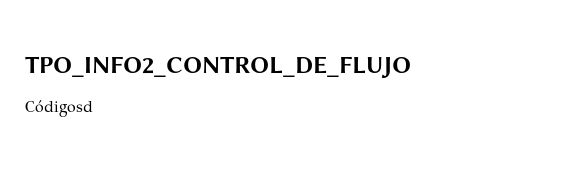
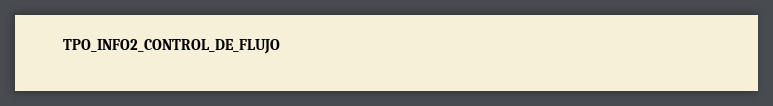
- Códigosd

